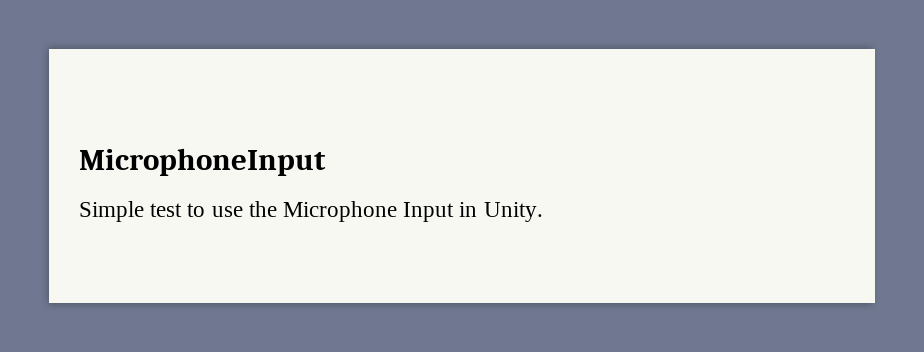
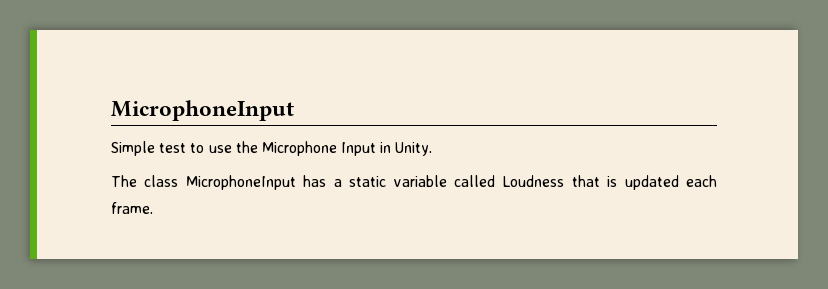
+ The class MicrophoneInput has a static variable called Loudness that is updated each frame.

